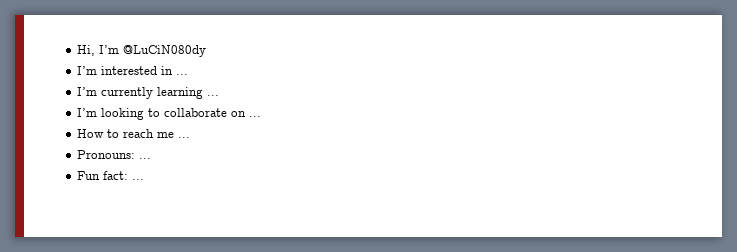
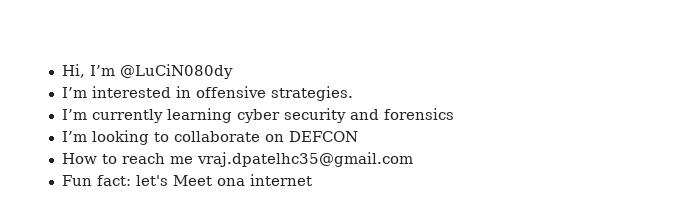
- I’m interested in ...
+ I’m interested in offensive strategies.
- I’m currently learning ...
+ I’m currently learning cyber security and forensics
- I’m looking to collaborate on ...
+ I’m looking to collaborate on DEFCON
- How to reach me ...
- Pronouns: ...
+ How to reach me vraj.dpatelhc35@gmail.com
- Fun fact: ...
+ Fun fact: let's Meet ona internet

